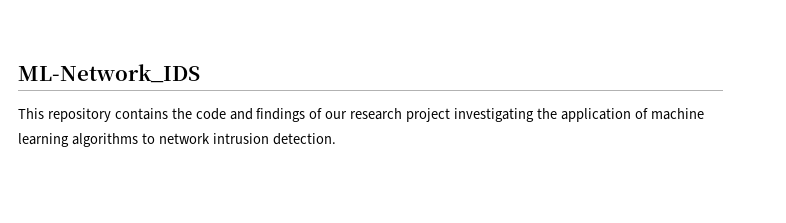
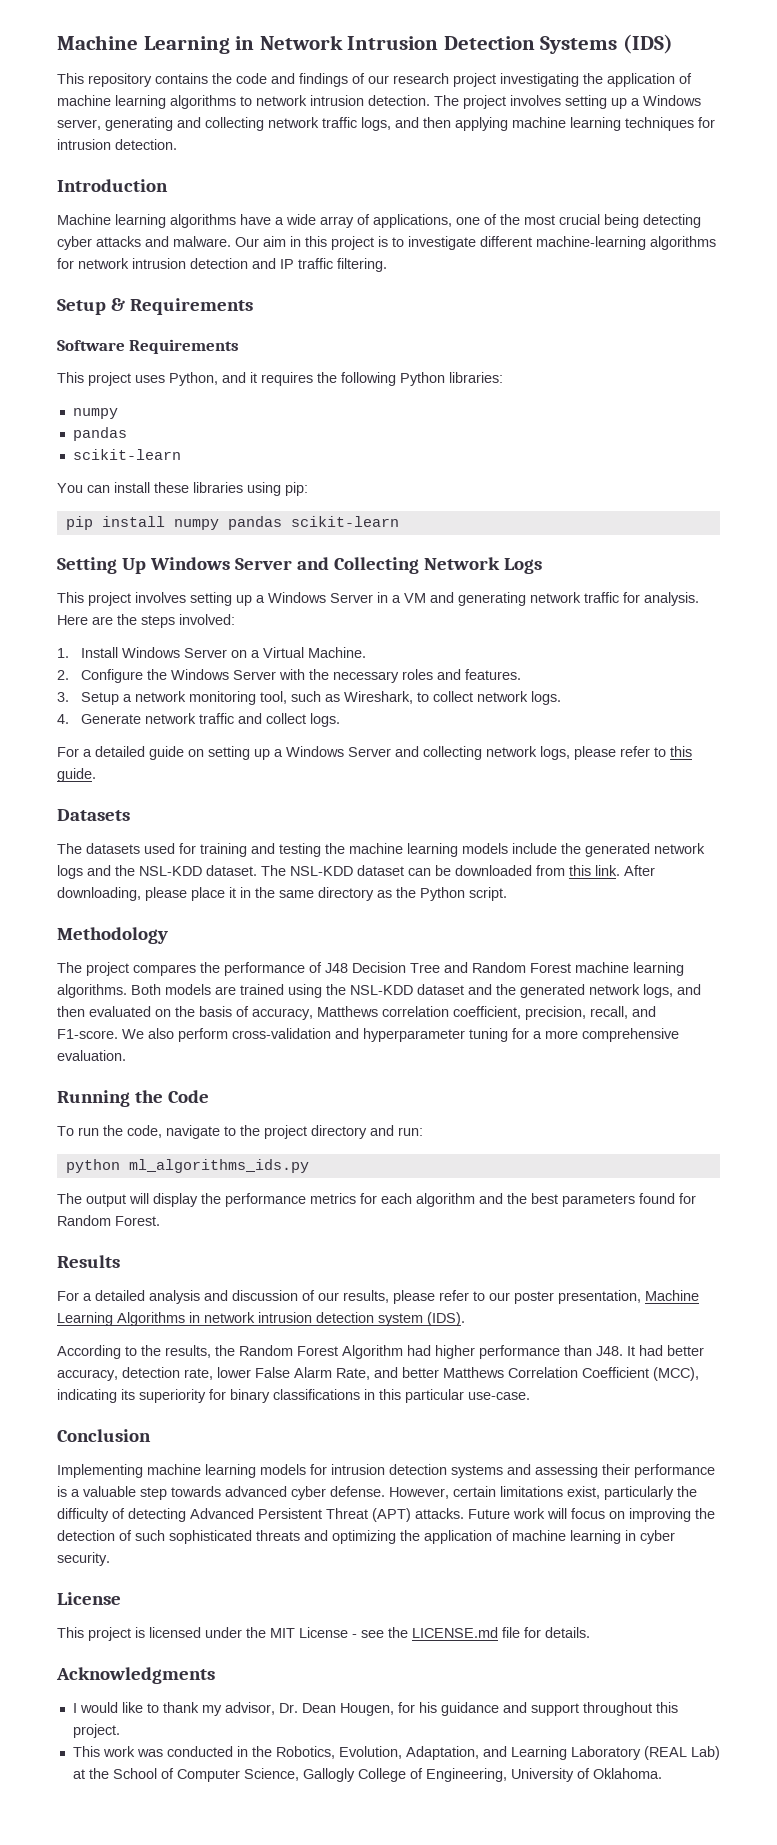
- ML-Network_IDS
+ Machine Learning in Network Intrusion Detection Systems (IDS)
+ The project involves setting up a Windows server, generating and collecting network traffic logs, and then applying machine learning techniques for intrusion detection.
+ Introduction
+ Machine learning algorithms have a wide array of applications, one of the most crucial being detecting cyber attacks and malware. Our aim in this project is to investigate different machine-learning algorithms for network intrusion detection and IP traffic filtering.
+ Setup & Requirements
+ Software Requirements
+ This project uses Python, and it requires the following Python libraries:
+ numpy
+ pandas
+ scikit-learn
+ You can install these libraries using pip:
+ pip install numpy pandas scikit-learn
+ Setting Up Windows Server and Collecting Network Logs
+ This project involves setting up a Windows Server in a VM and generating network traffic for analysis. Here are the steps involved:
+ 1. Install Windows Server on a Virtual Machine.
+ 2. Configure the Windows Server with the necessary roles and features.
+ 3. Setup a network monitoring tool, such as Wireshark, to collect network logs.
+ 4. Generate network traffic and collect logs.
+ For a detailed guide on setting up a Windows Server and collecting network logs, please refer to this guide.
+ Datasets
+ The datasets used for training and testing the machine learning models include the generated network logs and the NSL-KDD dataset. The NSL-KDD dataset can be downloaded from this link. After downloading, please place it in the same directory as the Python script.
+ Methodology
+ The project compares the performance of J48 Decision Tree and Random Forest machine learning algorithms. Both models are trained using the NSL-KDD dataset and the generated network logs, and then evaluated on the basis of accuracy, Matthews correlation coefficient, precision, recall, and F1-score. We also perform cross-validation and hyperparameter tuning for a more comprehensive evaluation.
+ Running the Code
+ To run the code, navigate to the project directory and run:
+ python ml_algorithms_ids.py
+ The output will display the performance metrics for each algorithm and the best parameters found for Random Forest.
+ Results
+ For a detailed analysis and discussion of our results, please refer to our poster presentation, Machine Learning Algorithms in network intrusion detection system (IDS).
+ According to the results, the Random Forest Algorithm had higher performance than J48. It had better accuracy, detection rate, lower False Alarm Rate, and better Matthews Correlation Coefficient (MCC), indicating its superiority for binary classifications in this particular use-case.
+ Conclusion
+ Implementing machine learning models for intrusion detection systems and assessing their performance is a valuable step towards advanced cyber defense. However, certain limitations exist, particularly the difficulty of detecting Advanced Persistent Threat (APT) attacks. Future work will focus on improving the detection of such sophisticated threats and optimizing the application of machine learning in cyber security.
+ License
+ This project is licensed under the MIT License - see the LICENSE.md file for details.
+ Acknowledgments
+ I would like to thank my advisor, Dr. Dean Hougen, for his guidance and support throughout this project.
+ This work was conducted in the Robotics, Evolution, Adaptation, and Learning Laboratory (REAL Lab) at the School of Computer Science, Gallogly College of Engineering, University of Oklahoma.

